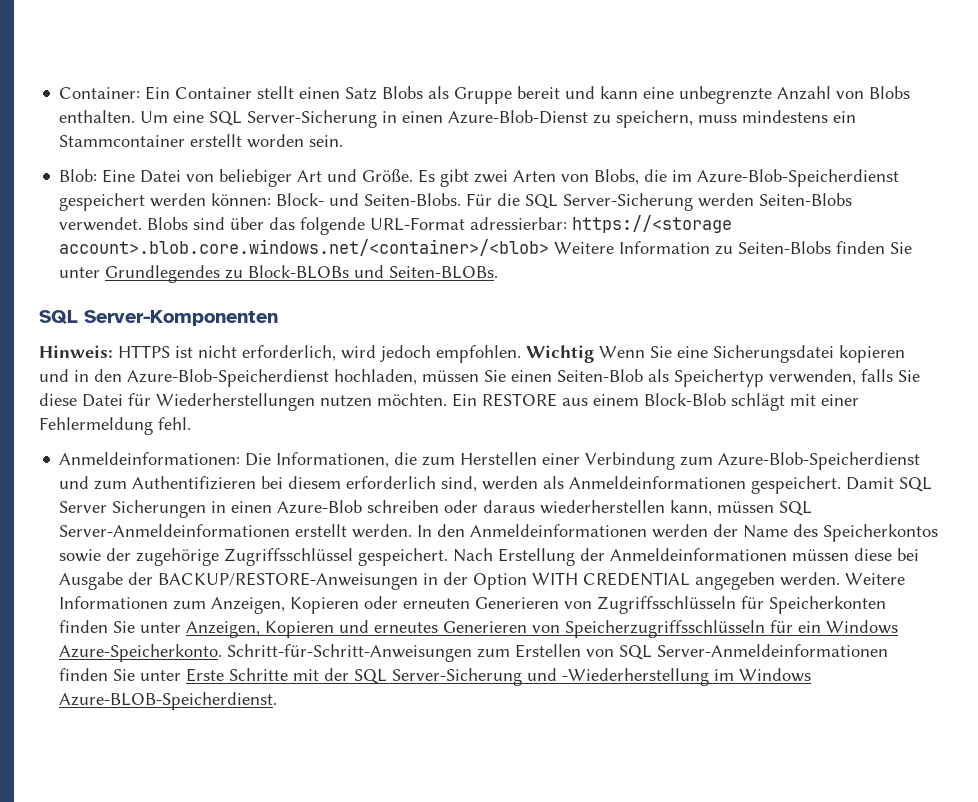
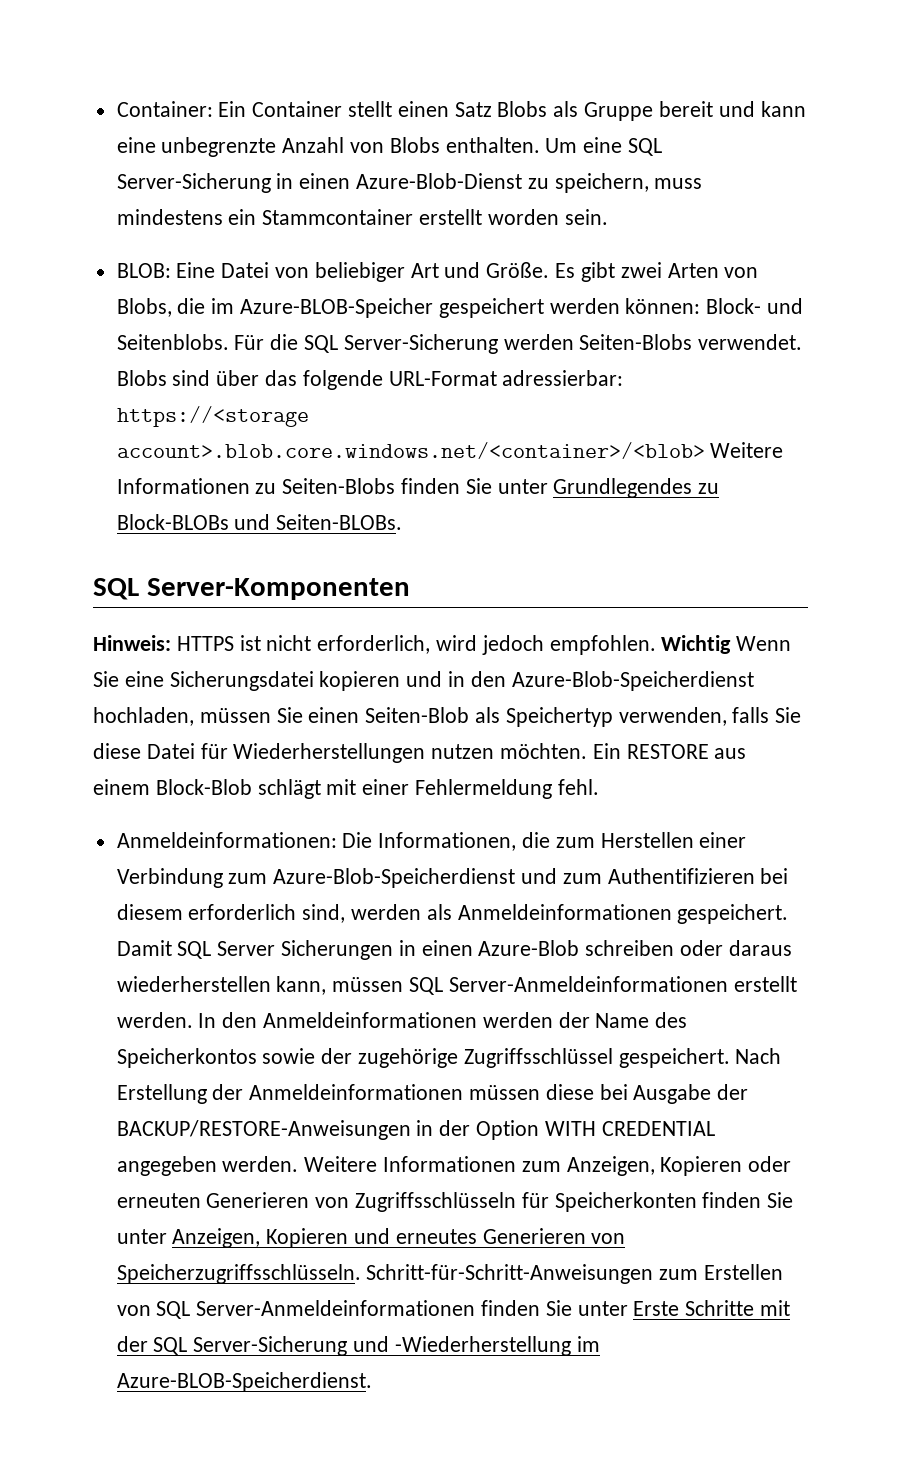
- Blob: Eine Datei von beliebiger Art und Größe.
+ BLOB: Eine Datei von beliebiger Art und Größe.
- Es gibt zwei Arten von Blobs, die im Azure-Blob-Speicherdienst gespeichert werden können: Block- und Seiten-Blobs.
+ Es gibt zwei Arten von Blobs, die im Azure-BLOB-Speicher gespeichert werden können: Block- und Seitenblobs.
- Blobs sind über das folgende URL-Format adressierbar: https://<storage account>.blob.core.windows.net/<container>/<blob> Weitere Information zu Seiten-Blobs finden Sie unter Grundlegendes zu Block-BLOBs und Seiten-BLOBs.
+ Blobs sind über das folgende URL-Format adressierbar: https://<storage account>.blob.core.windows.net/<container>/<blob> Weitere Informationen zu Seiten-Blobs finden Sie unter Grundlegendes zu Block-BLOBs und Seiten-BLOBs.
- Weitere Informationen zum Anzeigen, Kopieren oder erneuten Generieren von Zugriffsschlüsseln für Speicherkonten finden Sie unter Anzeigen, Kopieren und erneutes Generieren von Speicherzugriffsschlüsseln für ein Windows Azure-Speicherkonto.
+ Weitere Informationen zum Anzeigen, Kopieren oder erneuten Generieren von Zugriffsschlüsseln für Speicherkonten finden Sie unter Anzeigen, Kopieren und erneutes Generieren von Speicherzugriffsschlüsseln.
- Schritt-für-Schritt-Anweisungen zum Erstellen von SQL Server-Anmeldeinformationen finden Sie unter Erste Schritte mit der SQL Server-Sicherung und -Wiederherstellung im Windows Azure-BLOB-Speicherdienst.
+ Schritt-für-Schritt-Anweisungen zum Erstellen von SQL Server-Anmeldeinformationen finden Sie unter Erste Schritte mit der SQL Server-Sicherung und -Wiederherstellung im Azure-BLOB-Speicherdienst.

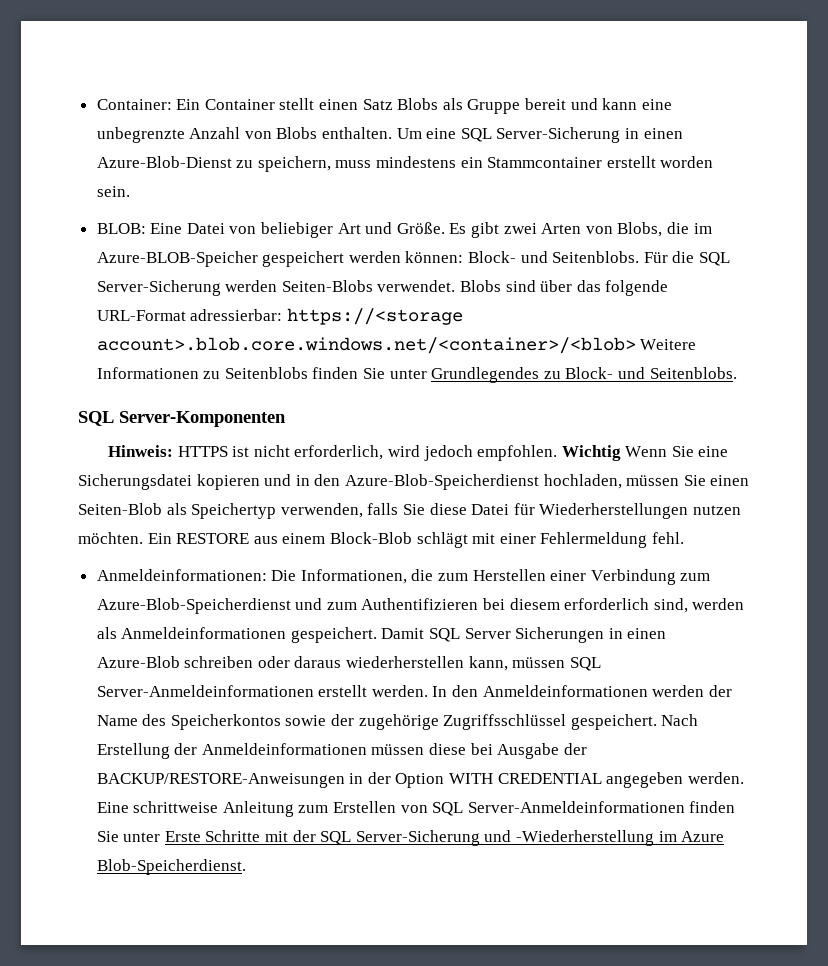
- Blobs sind über das folgende URL-Format adressierbar: https://<storage account>.blob.core.windows.net/<container>/<blob> Weitere Informationen zu Seiten-Blobs finden Sie unter Grundlegendes zu Block-BLOBs und Seiten-BLOBs.
+ Blobs sind über das folgende URL-Format adressierbar: https://<storage account>.blob.core.windows.net/<container>/<blob> Weitere Informationen zu Seitenblobs finden Sie unter Grundlegendes zu Block- und Seitenblobs.
- Weitere Informationen zum Anzeigen, Kopieren oder erneuten Generieren von Zugriffsschlüsseln für Speicherkonten finden Sie unter Anzeigen, Kopieren und erneutes Generieren von Speicherzugriffsschlüsseln. Schritt-für-Schritt-Anweisungen zum Erstellen von SQL Server-Anmeldeinformationen finden Sie unter Erste Schritte mit der SQL Server-Sicherung und -Wiederherstellung im Azure-BLOB-Speicherdienst.
+ Eine schrittweise Anleitung zum Erstellen von SQL Server-Anmeldeinformationen finden Sie unter Erste Schritte mit der SQL Server-Sicherung und -Wiederherstellung im Azure Blob-Speicherdienst.

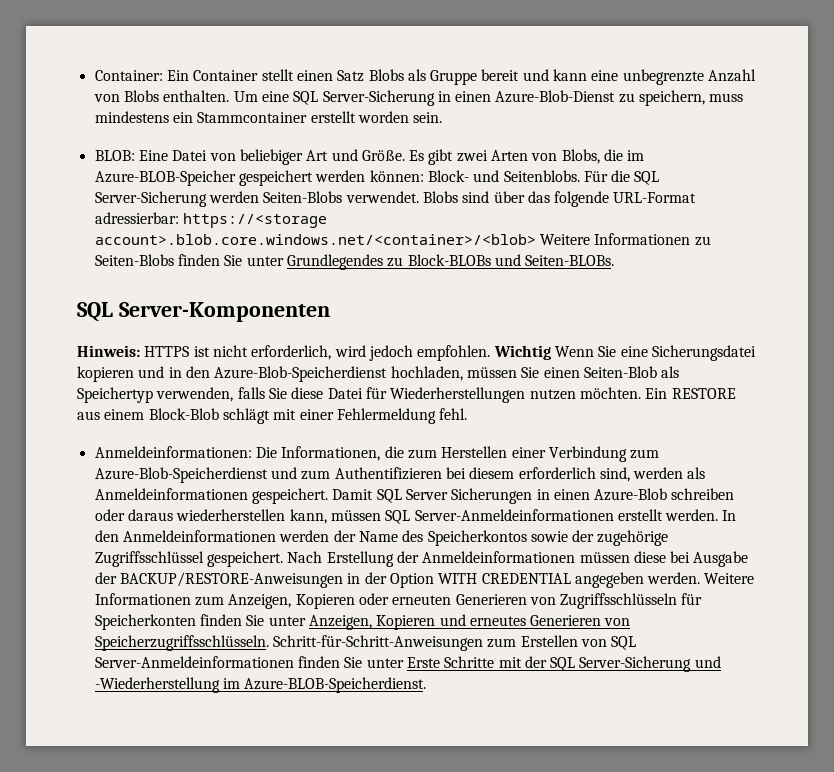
- Blobs sind über das folgende URL-Format adressierbar: https://<storage account>.blob.core.windows.net/<container>/<blob> Weitere Informationen zu Seitenblobs finden Sie unter Grundlegendes zu Block- und Seitenblobs.
+ Blobs sind über das folgende URL-Format adressierbar: https://<storage account>.blob.core.windows.net/<container>/<blob> Weitere Informationen zu Seiten-Blobs finden Sie unter Grundlegendes zu Block-BLOBs und Seiten-BLOBs.
- Eine schrittweise Anleitung zum Erstellen von SQL Server-Anmeldeinformationen finden Sie unter Erste Schritte mit der SQL Server-Sicherung und -Wiederherstellung im Azure Blob-Speicherdienst.
+ Weitere Informationen zum Anzeigen, Kopieren oder erneuten Generieren von Zugriffsschlüsseln für Speicherkonten finden Sie unter Anzeigen, Kopieren und erneutes Generieren von Speicherzugriffsschlüsseln. Schritt-für-Schritt-Anweisungen zum Erstellen von SQL Server-Anmeldeinformationen finden Sie unter Erste Schritte mit der SQL Server-Sicherung und -Wiederherstellung im Azure-BLOB-Speicherdienst.

